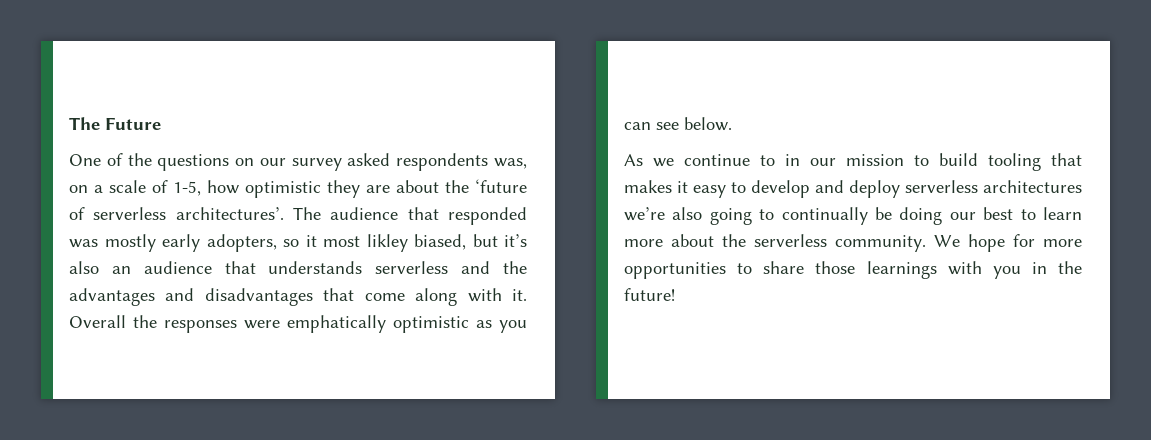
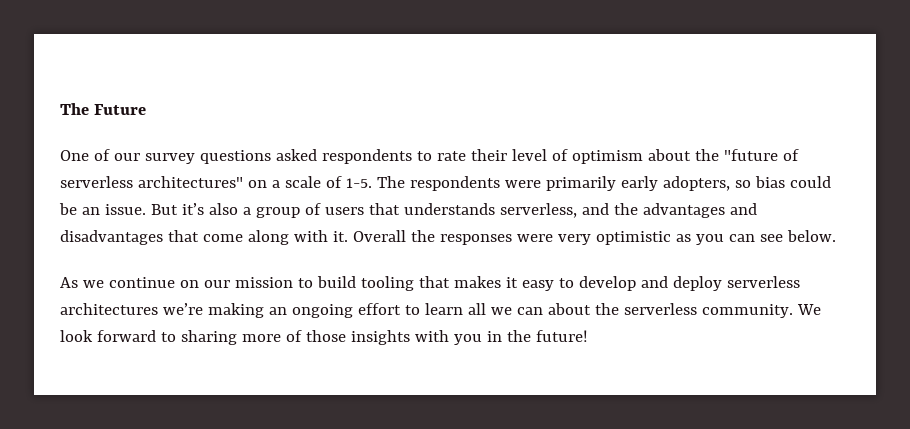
- One of the questions on our survey asked respondents was, on a scale of 1-5, how optimistic they are about the ‘future of serverless architectures’. The audience that responded was mostly early adopters, so it most likley biased, but it’s also an audience that understands serverless and the advantages and disadvantages that come along with it.
+ One of our survey questions asked respondents to rate their level of optimism about the "future of serverless architectures" on a scale of 1-5. The respondents were primarily early adopters, so bias could be an issue. But it’s also a group of users that understands serverless, and the advantages and disadvantages that come along with it.
- Overall the responses were emphatically optimistic as you can see below.
+ Overall the responses were very optimistic as you can see below.
- As we continue to in our mission to build tooling that makes it easy to develop and deploy serverless architectures we’re also going to continually be doing our best to learn more about the serverless community.
+ As we continue on our mission to build tooling that makes it easy to develop and deploy serverless architectures we’re making an ongoing effort to learn all we can about the serverless community.
- We hope for more opportunities to share those learnings with you in the future!
+ We look forward to sharing more of those insights with you in the future!

